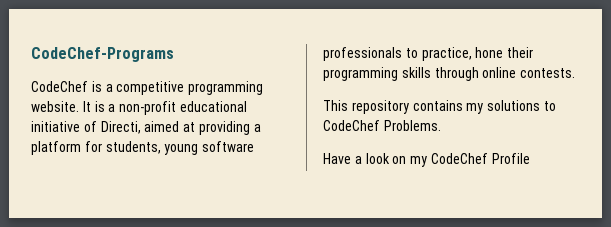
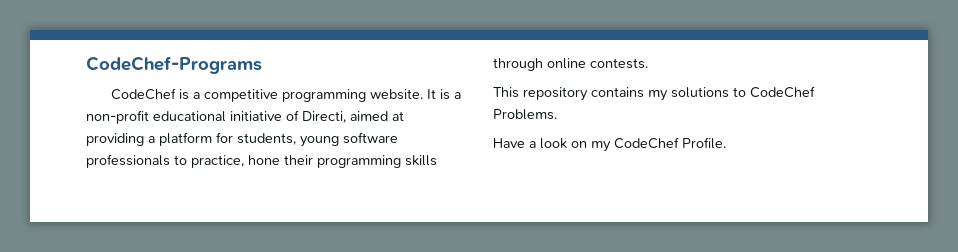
- Have a look on my CodeChef Profile
+ Have a look on my CodeChef Profile.

